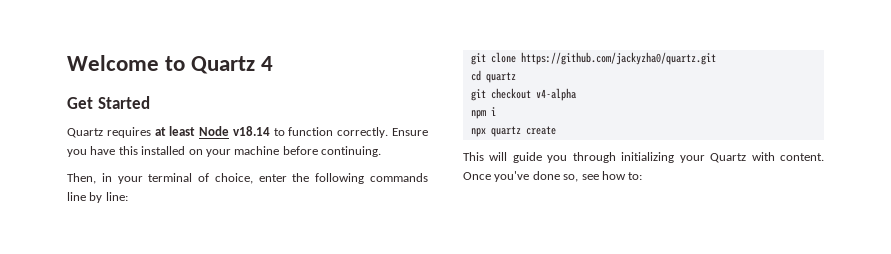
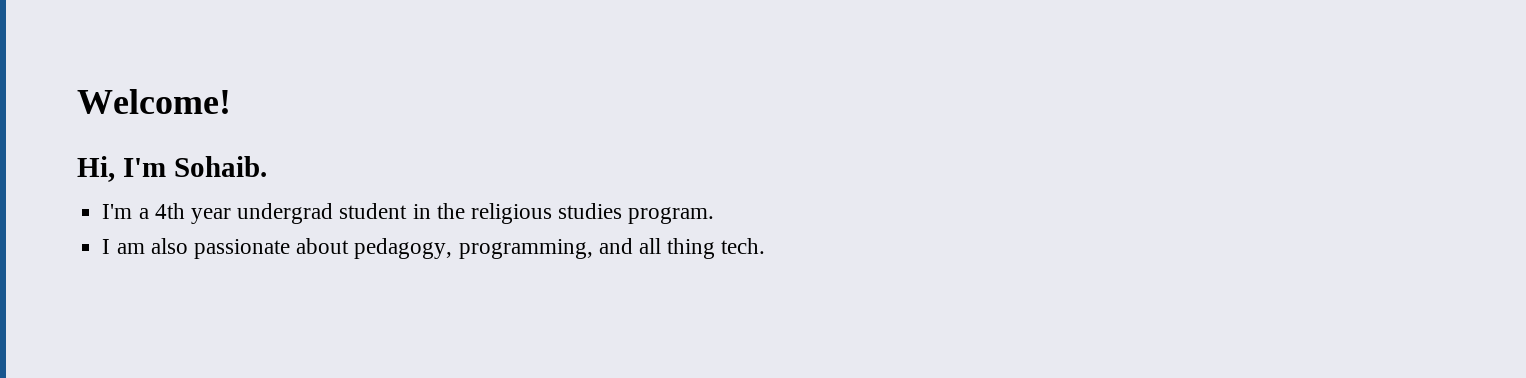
- Welcome to Quartz 4
- Get Started
- Quartz requires at least Node v18.14 to function correctly. Ensure you have this installed on your machine before continuing.
- Then, in your terminal of choice, enter the following commands line by line:
- git clone https://github.com/jackyzha0/quartz.git
- cd quartz
- git checkout v4-alpha
- npm i
- npx quartz create
- This will guide you through initializing your Quartz with content. Once you've done so, see how to:
+ Welcome!
+ Hi, I'm Sohaib.
+ I'm a 4th year undergrad student in the religious studies program.
+ I am also passionate about pedagogy, programming, and all thing tech.

